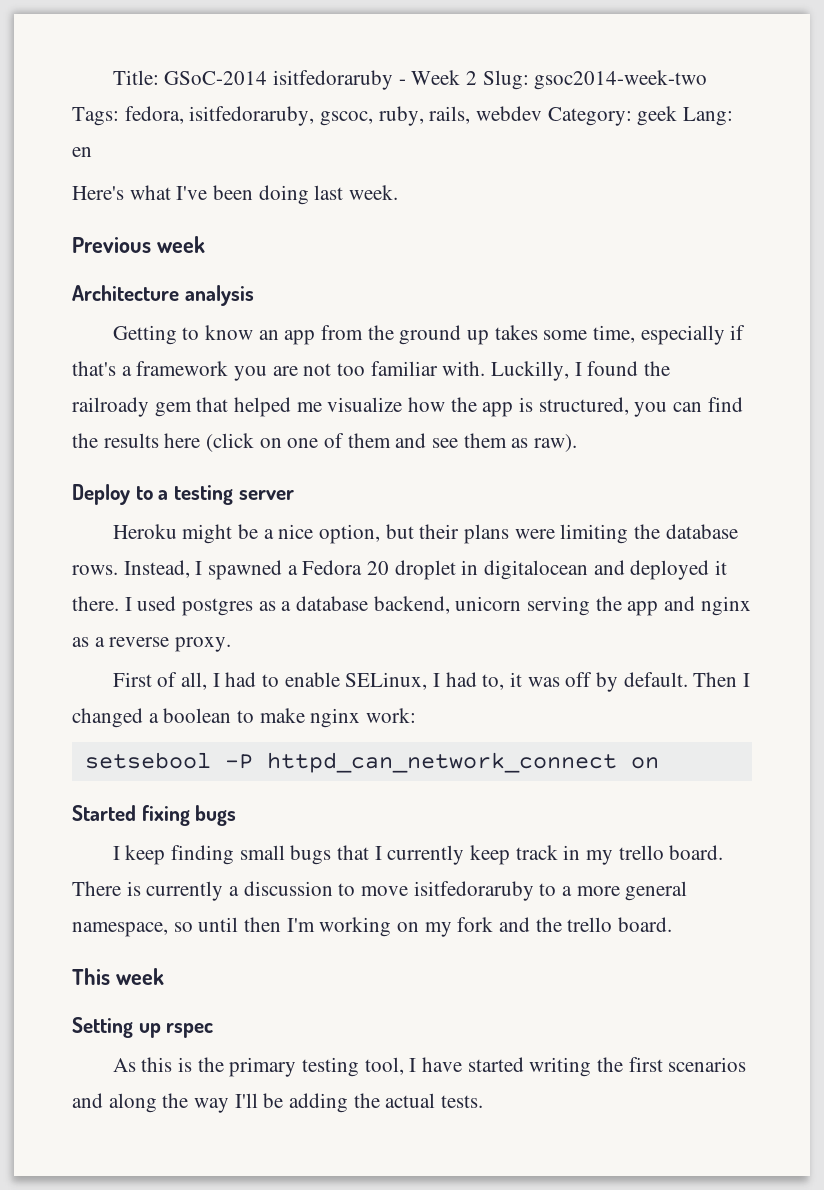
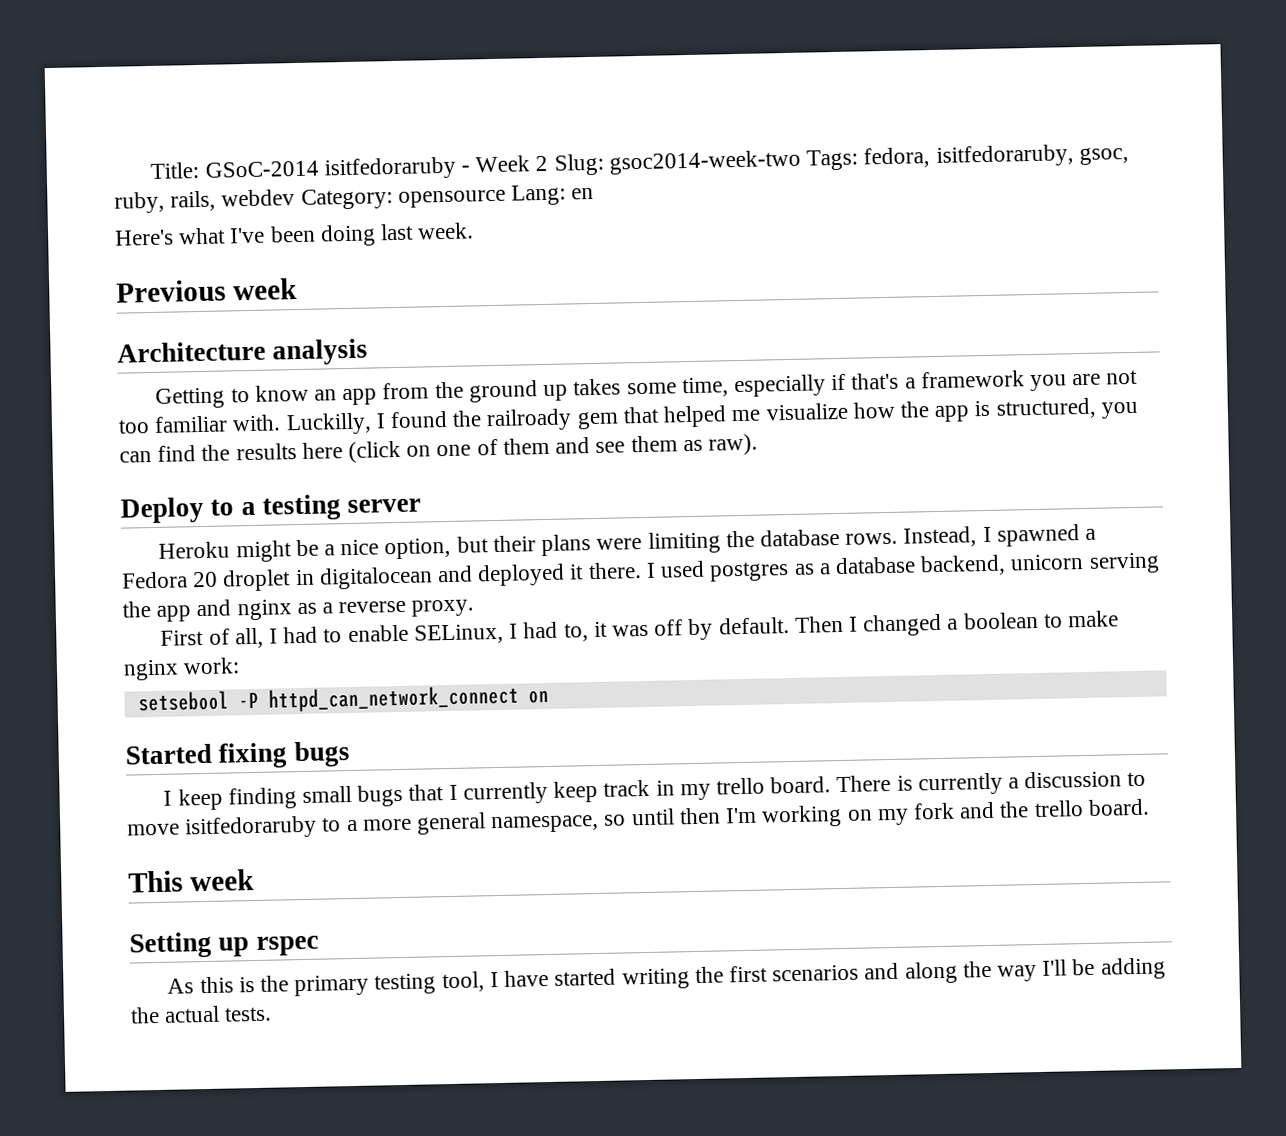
- Title: GSoC-2014 isitfedoraruby - Week 2 Slug: gsoc2014-week-two Tags: fedora, isitfedoraruby, gscoc, ruby, rails, webdev Category: geek Lang: en
+ Title: GSoC-2014 isitfedoraruby - Week 2 Slug: gsoc2014-week-two Tags: fedora, isitfedoraruby, gsoc, ruby, rails, webdev Category: opensource Lang: en

